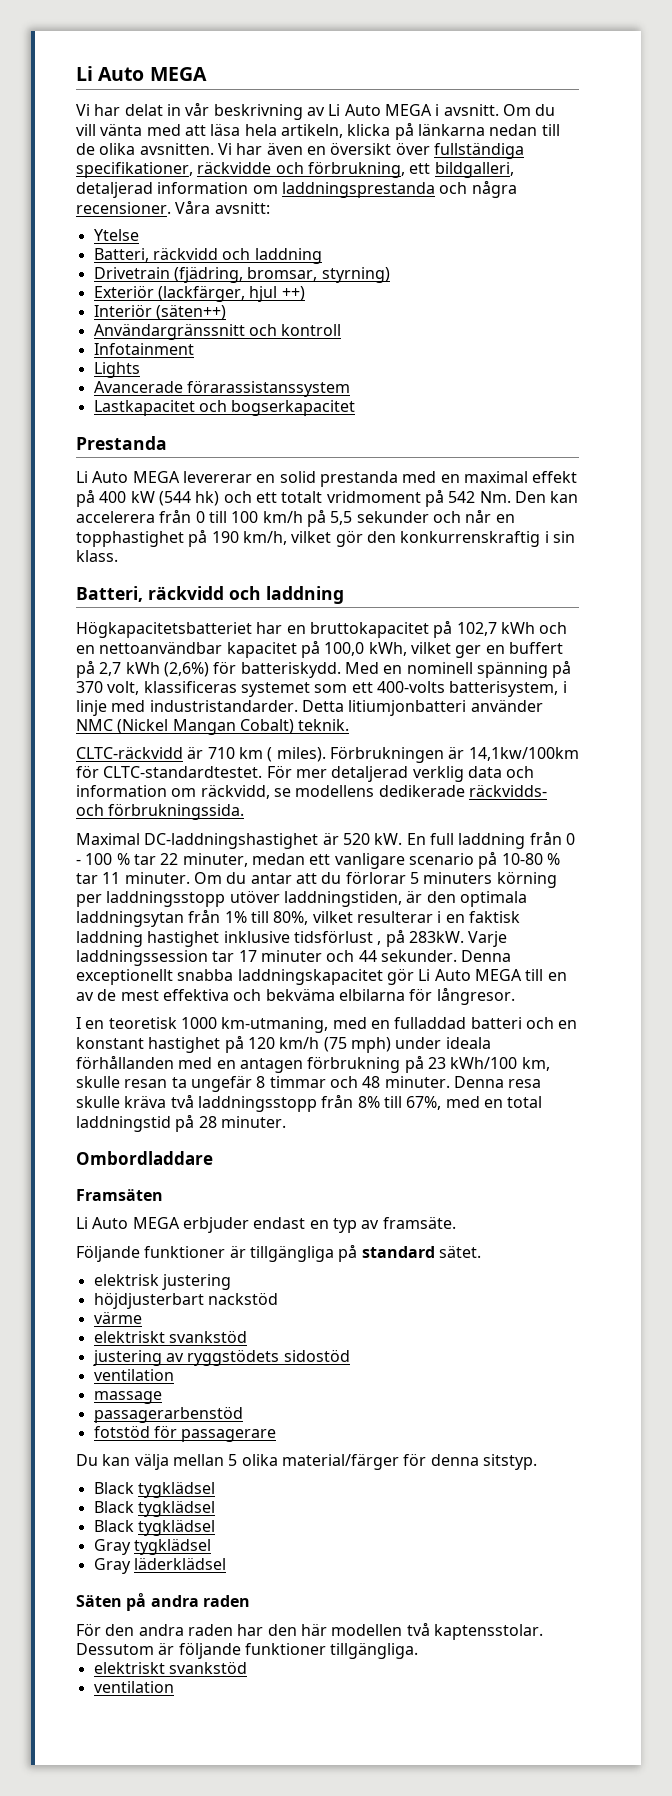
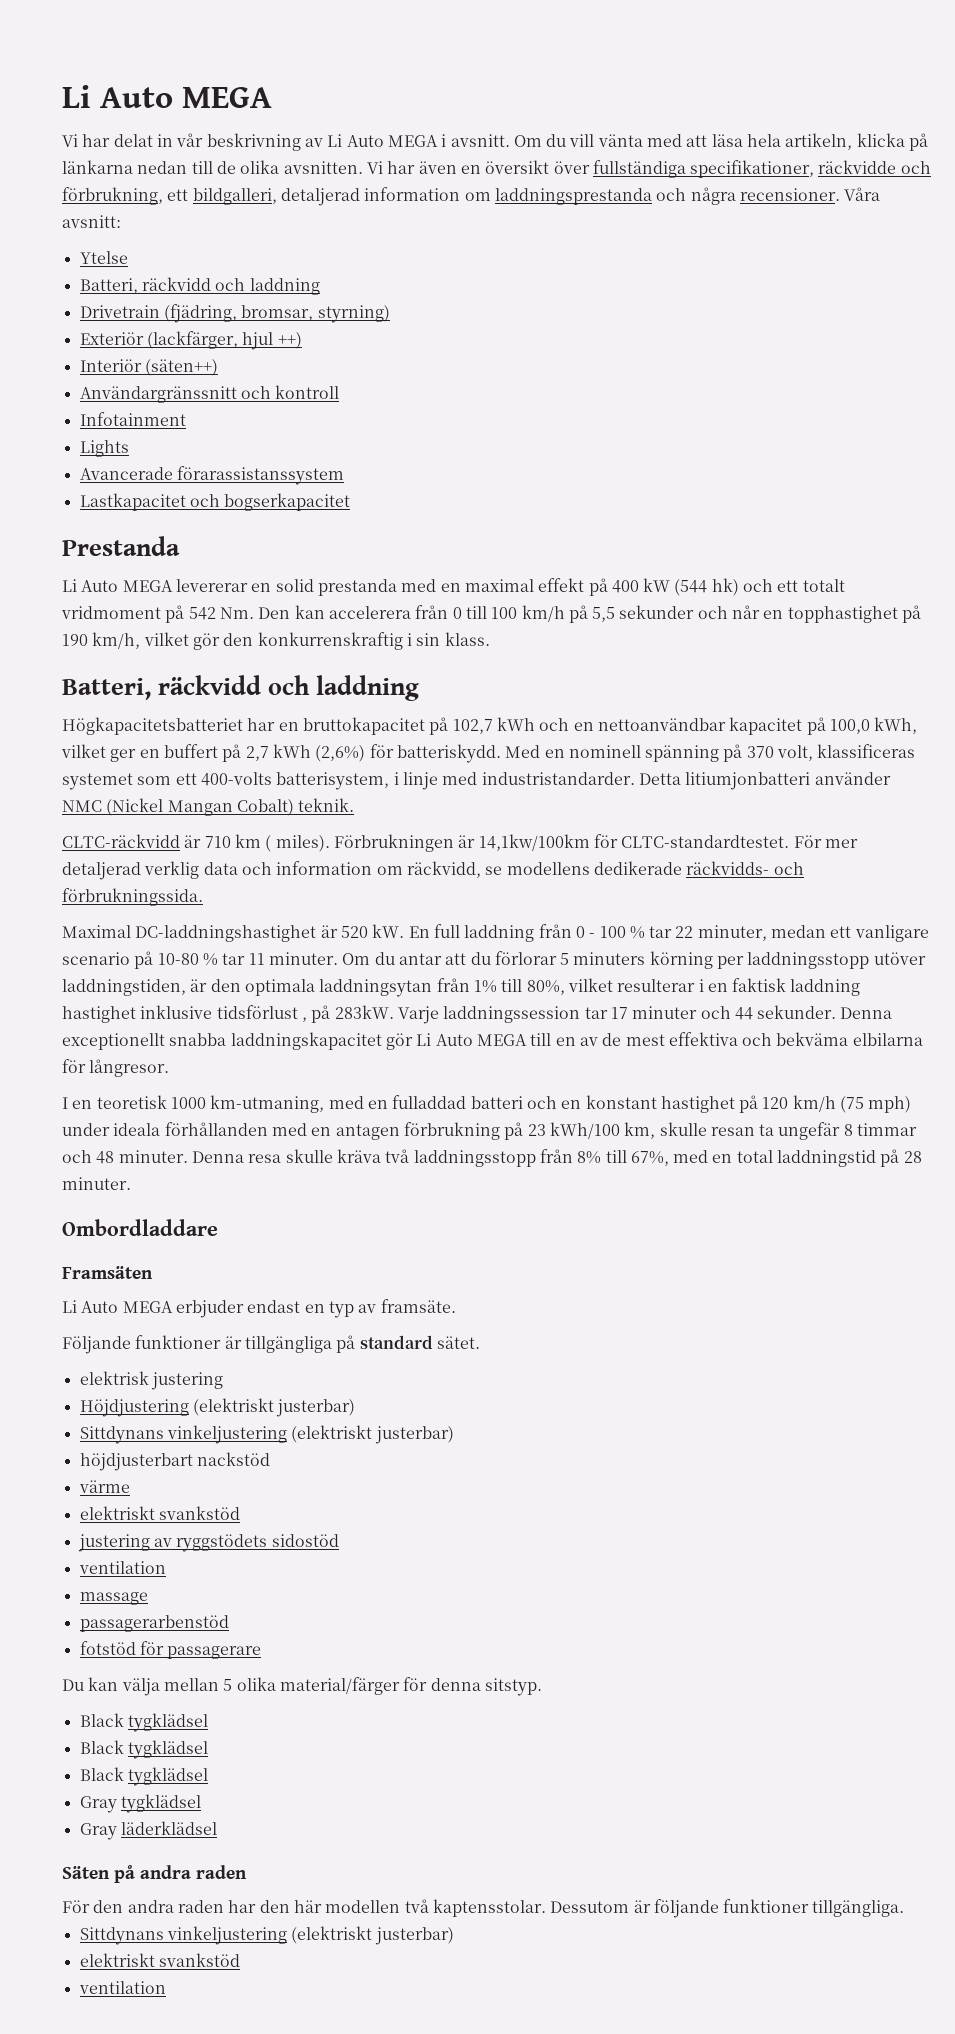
+ Höjdjustering (elektriskt justerbar)
+ Sittdynans vinkeljustering (elektriskt justerbar)
  Dessutom är följande funktioner tillgängliga.
+ Sittdynans vinkeljustering (elektriskt justerbar)

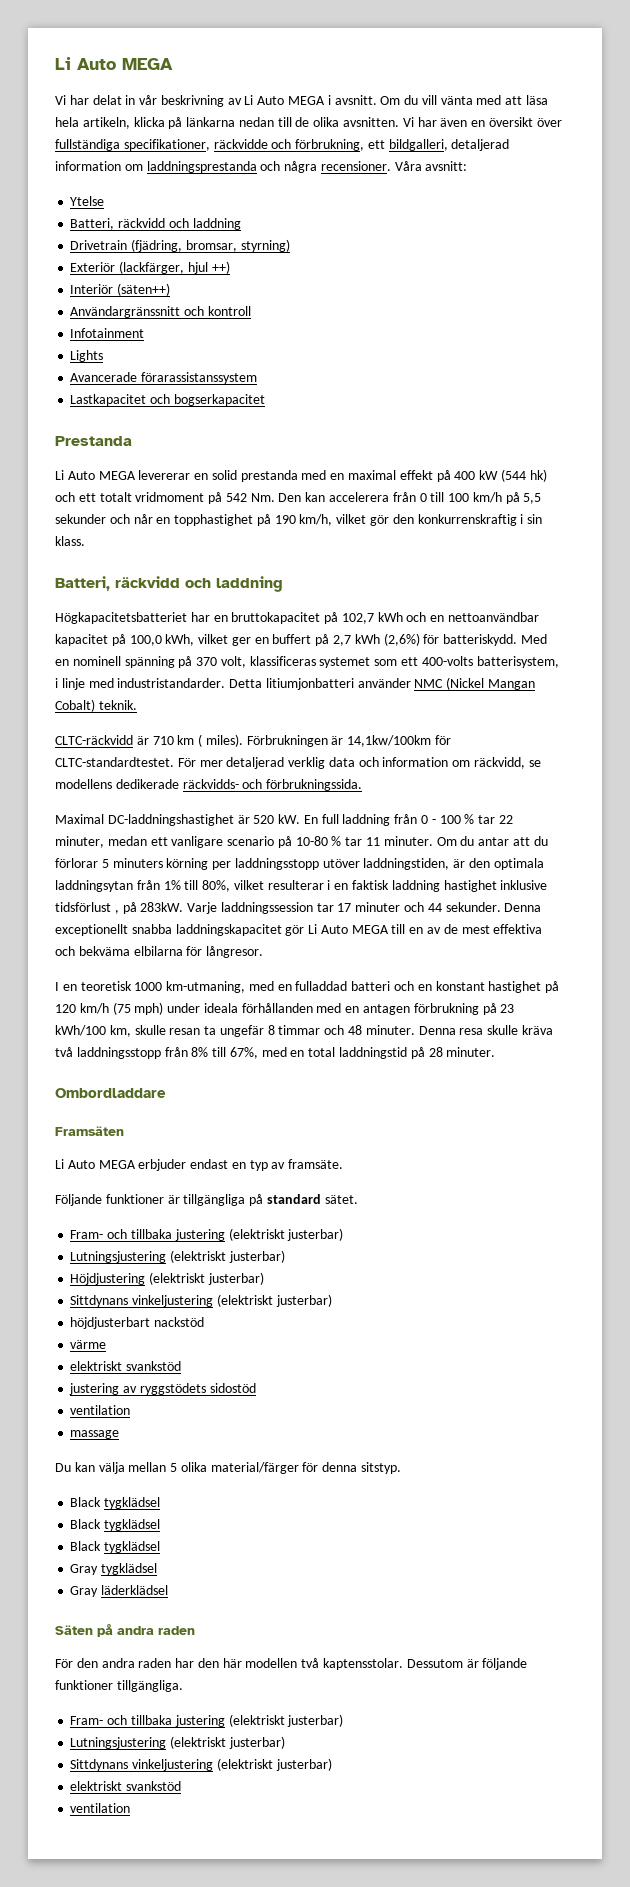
  Följande funktioner är tillgängliga på standard sätet.
- elektrisk justering
+ Fram- och tillbaka justering (elektriskt justerbar)
+ Lutningsjustering (elektriskt justerbar)
- passagerarbenstöd
- fotstöd för passagerare
  Dessutom är följande funktioner tillgängliga.
+ Fram- och tillbaka justering (elektriskt justerbar)
+ Lutningsjustering (elektriskt justerbar)

